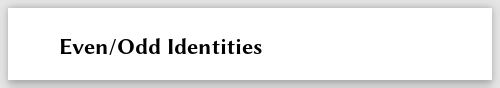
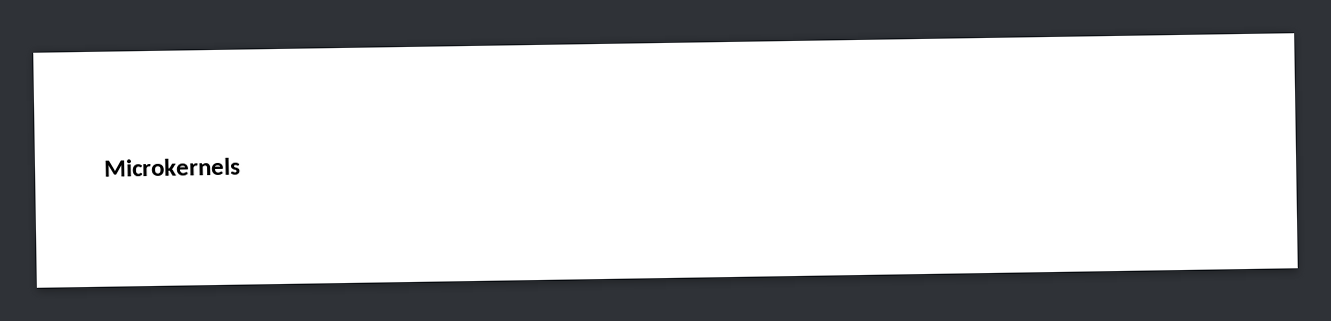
- Even/Odd Identities
+ Microkernels

